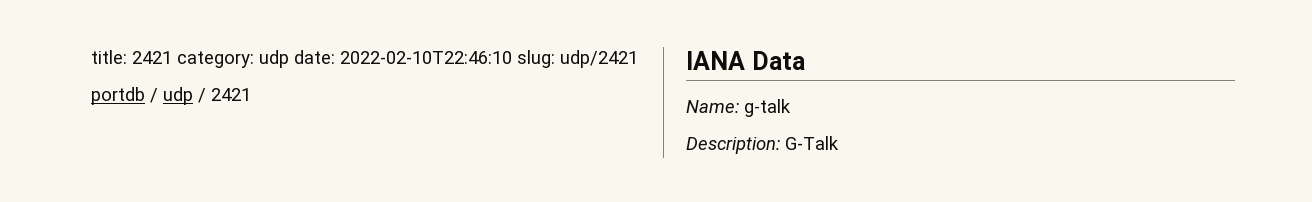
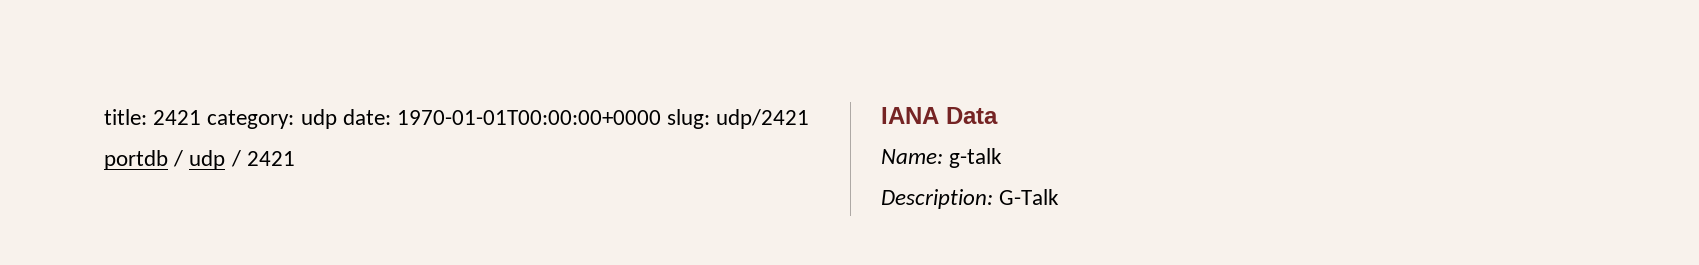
- title: 2421 category: udp date: 2022-02-10T22:46:10 slug: udp/2421
+ title: 2421 category: udp date: 1970-01-01T00:00:00+0000 slug: udp/2421

